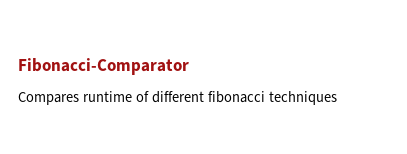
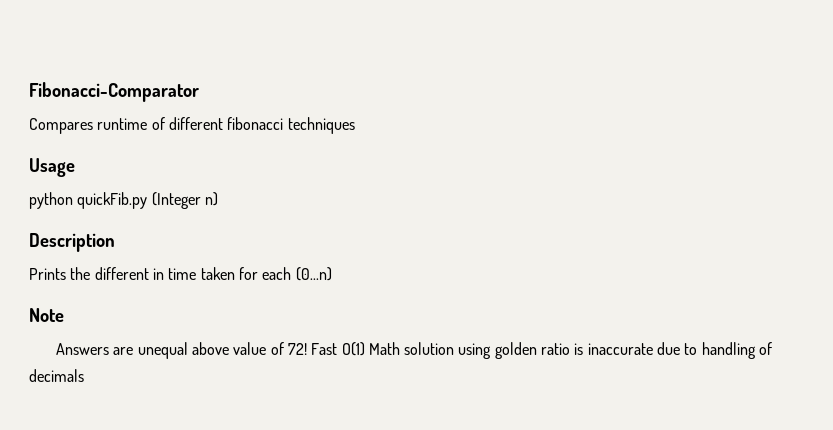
+ Usage
+ python quickFib.py (Integer n)
+ Description
+ Prints the different in time taken for each (0...n)
+ Note
+ Answers are unequal above value of 72! Fast O(1) Math solution using golden ratio is inaccurate due to handling of decimals

